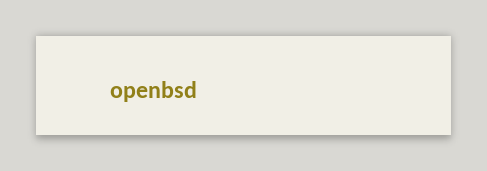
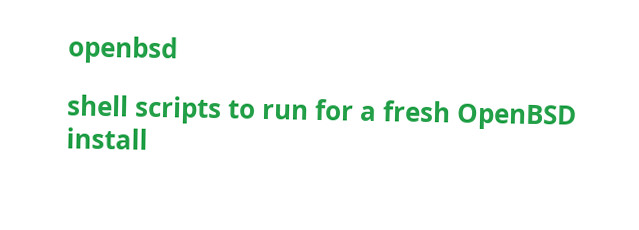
+ shell scripts to run for a fresh OpenBSD install

